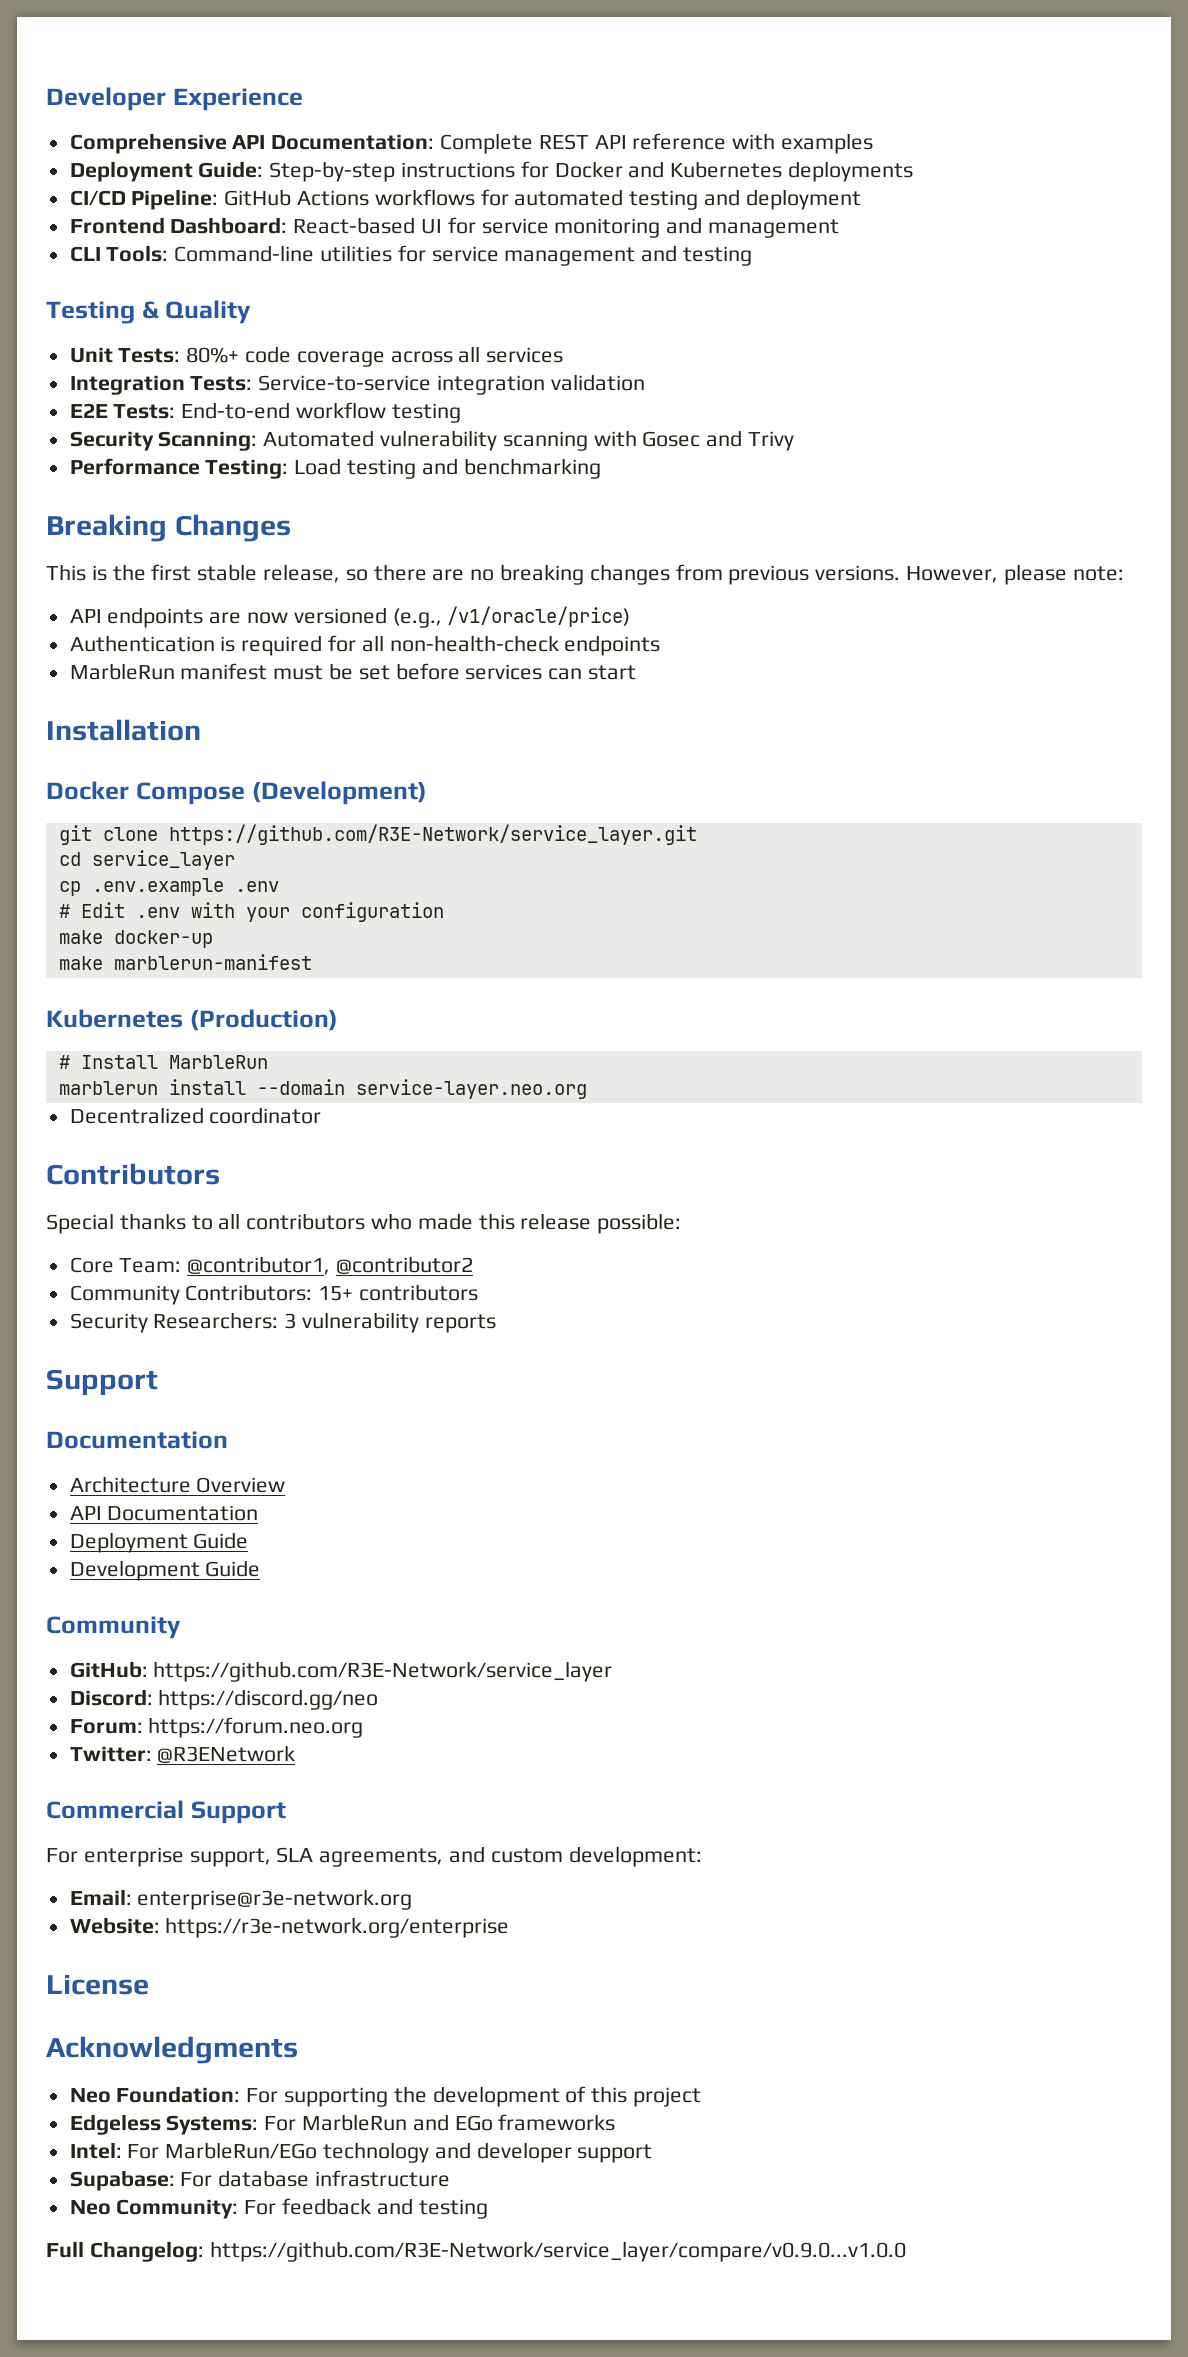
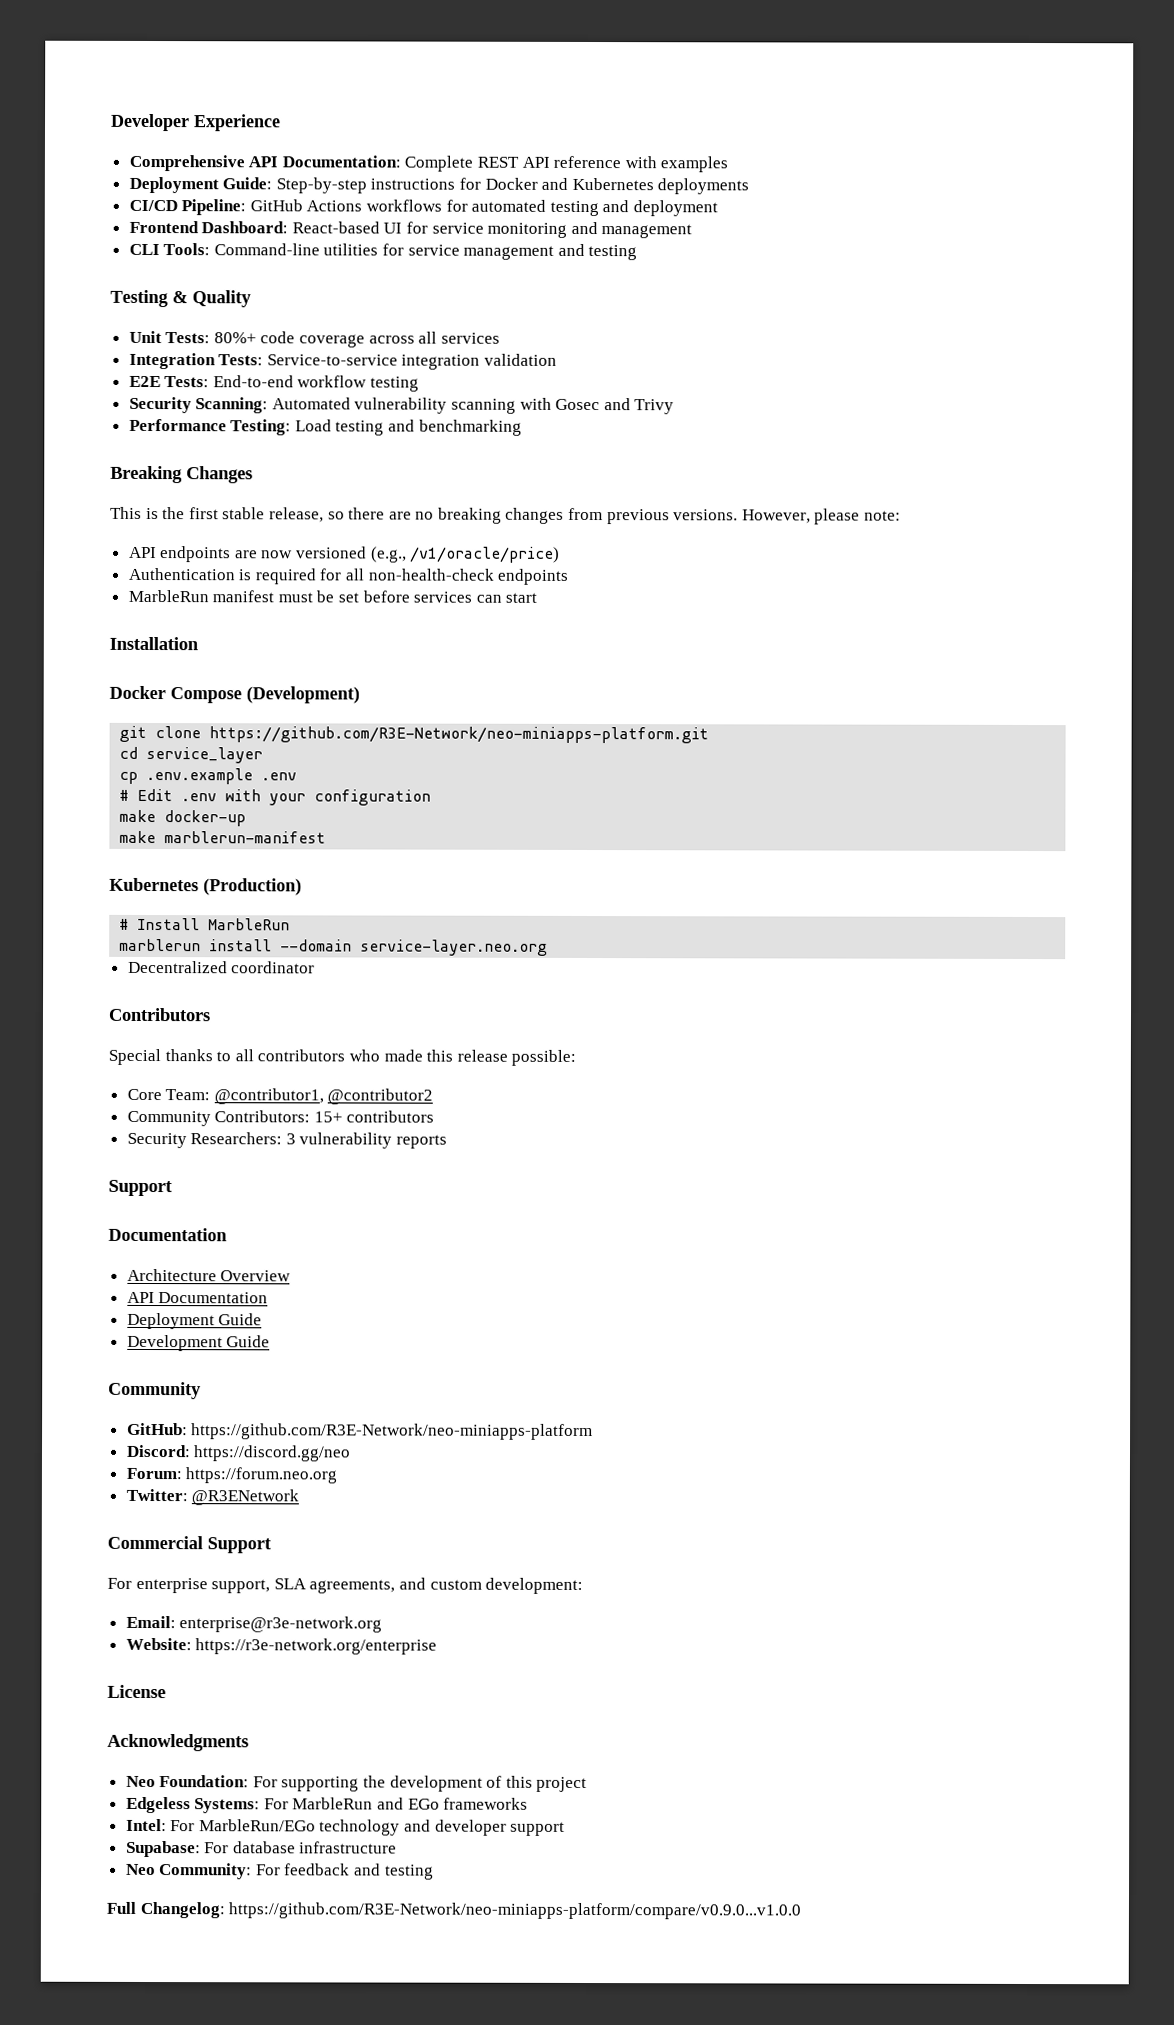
- git clone https://github.com/R3E-Network/service_layer.git
+ git clone https://github.com/R3E-Network/neo-miniapps-platform.git
- GitHub: https://github.com/R3E-Network/service_layer
+ GitHub: https://github.com/R3E-Network/neo-miniapps-platform
- Full Changelog: https://github.com/R3E-Network/service_layer/compare/v0.9.0...v1.0.0
+ Full Changelog: https://github.com/R3E-Network/neo-miniapps-platform/compare/v0.9.0...v1.0.0

